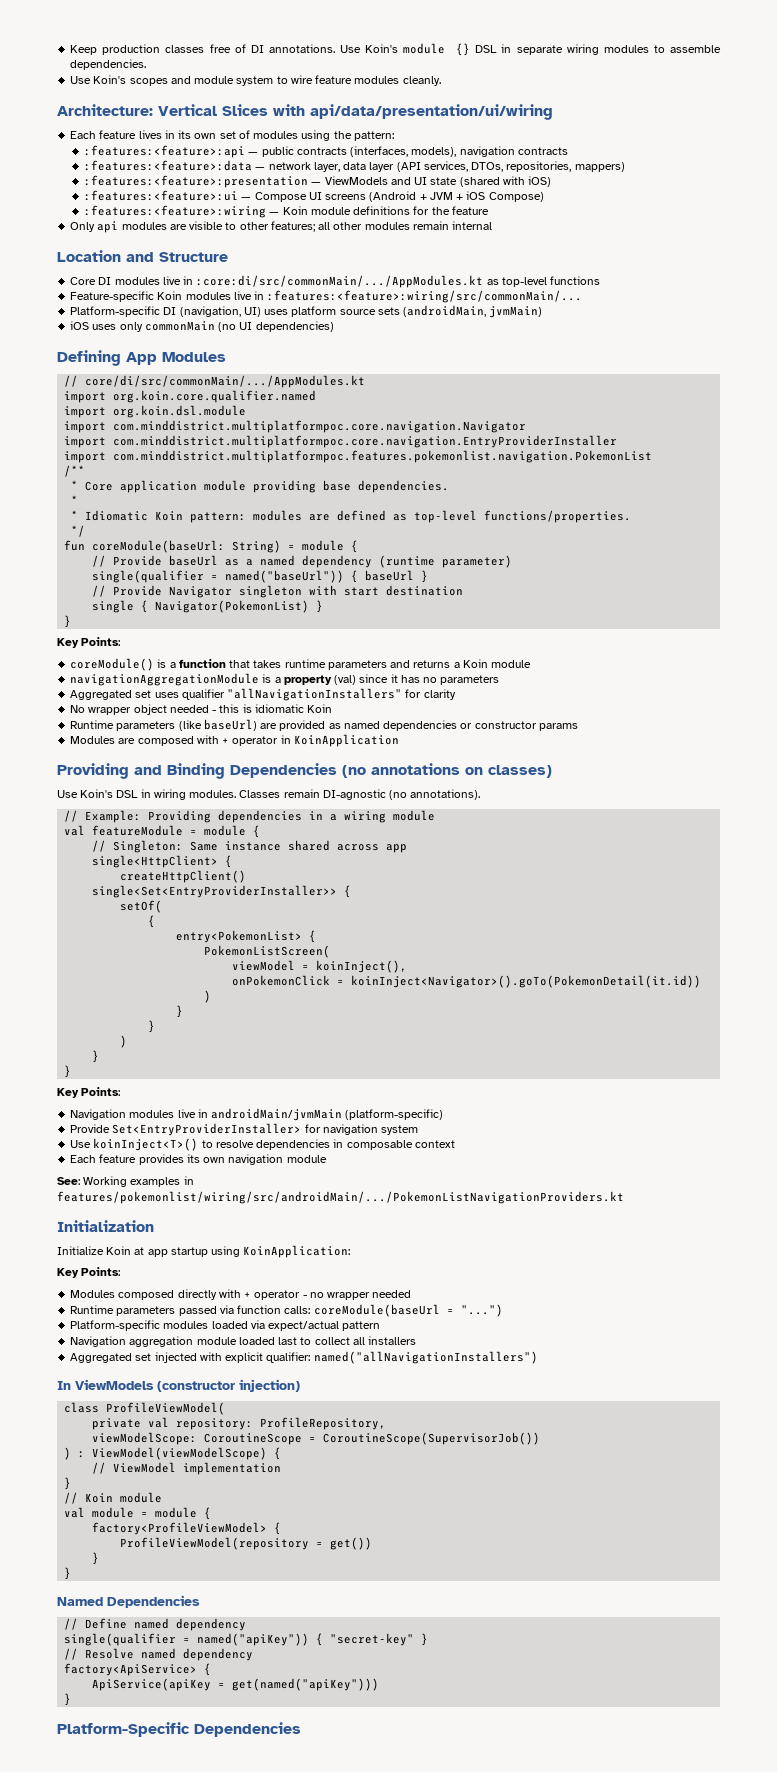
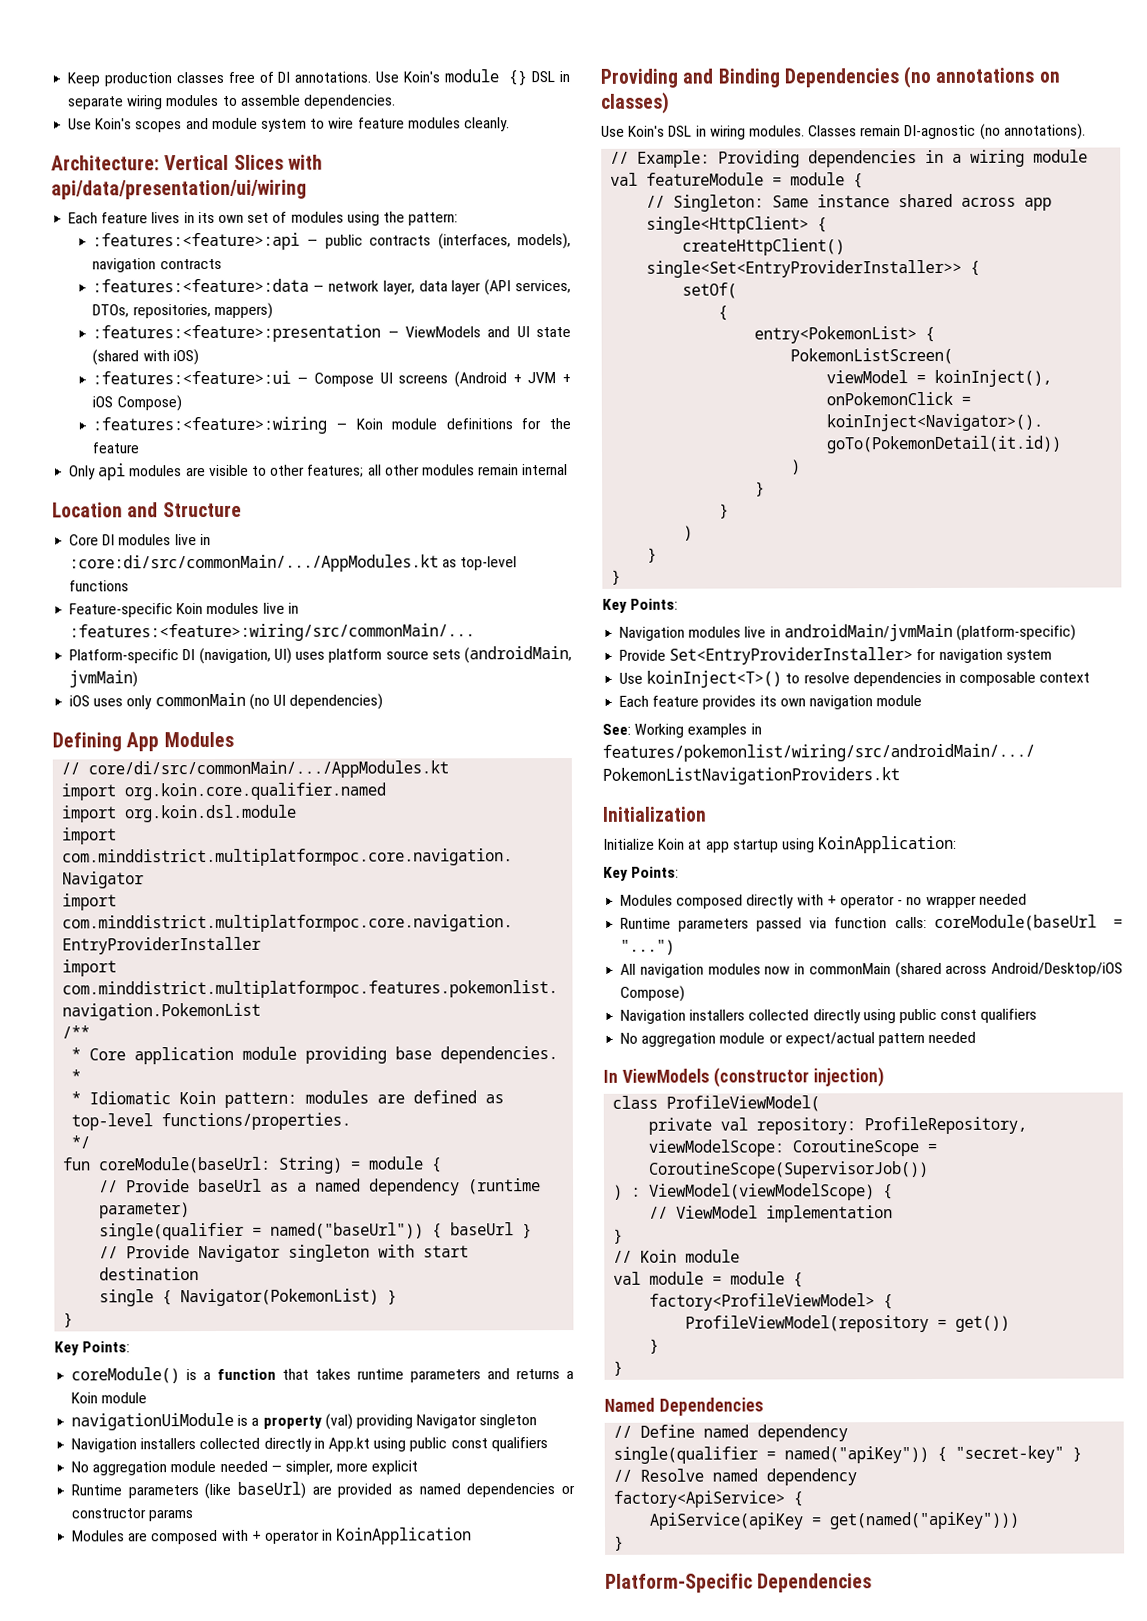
- navigationAggregationModule is a property (val) since it has no parameters
- Aggregated set uses qualifier "allNavigationInstallers" for clarity
- No wrapper object needed - this is idiomatic Koin
+ navigationUiModule is a property (val) providing Navigator singleton
+ Navigation installers collected directly in App.kt using public const qualifiers
+ No aggregation module needed — simpler, more explicit
- Platform-specific modules loaded via expect/actual pattern
- Navigation aggregation module loaded last to collect all installers
- Aggregated set injected with explicit qualifier: named("allNavigationInstallers")
+ All navigation modules now in commonMain (shared across Android/Desktop/iOS Compose)
+ Navigation installers collected directly using public const qualifiers
+ No aggregation module or expect/actual pattern needed

